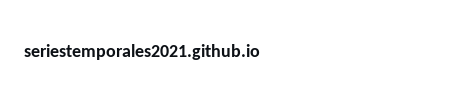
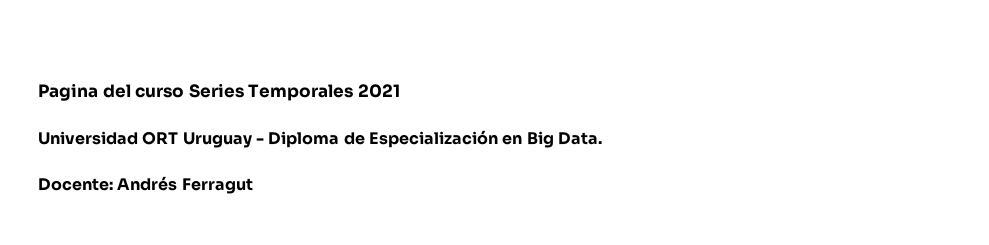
- seriestemporales2021.github.io
+ Pagina del curso Series Temporales 2021
+ Universidad ORT Uruguay - Diploma de Especialización en Big Data.
+ Docente: Andrés Ferragut

